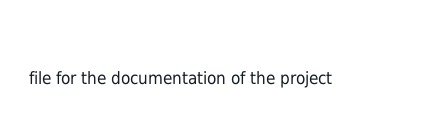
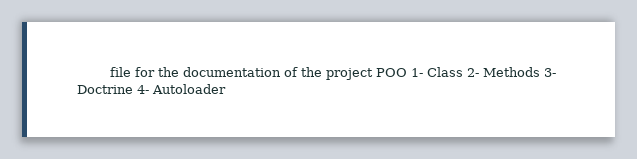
- file for the documentation of the project
+ file for the documentation of the project POO 1- Class 2- Methods 3- Doctrine 4- Autoloader

